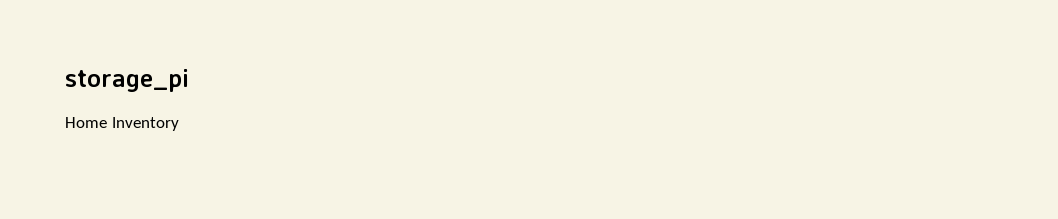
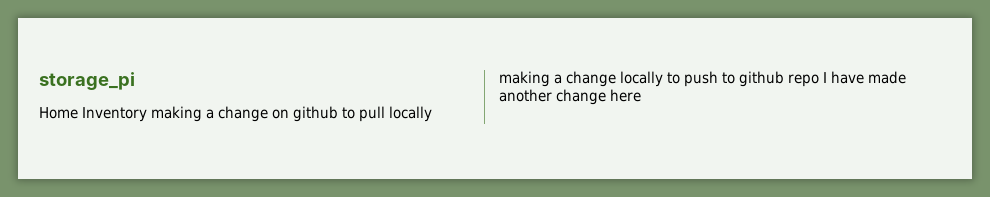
- Home Inventory
+ Home Inventory making a change on github to pull locally making a change locally to push to github repo I have made another change here

